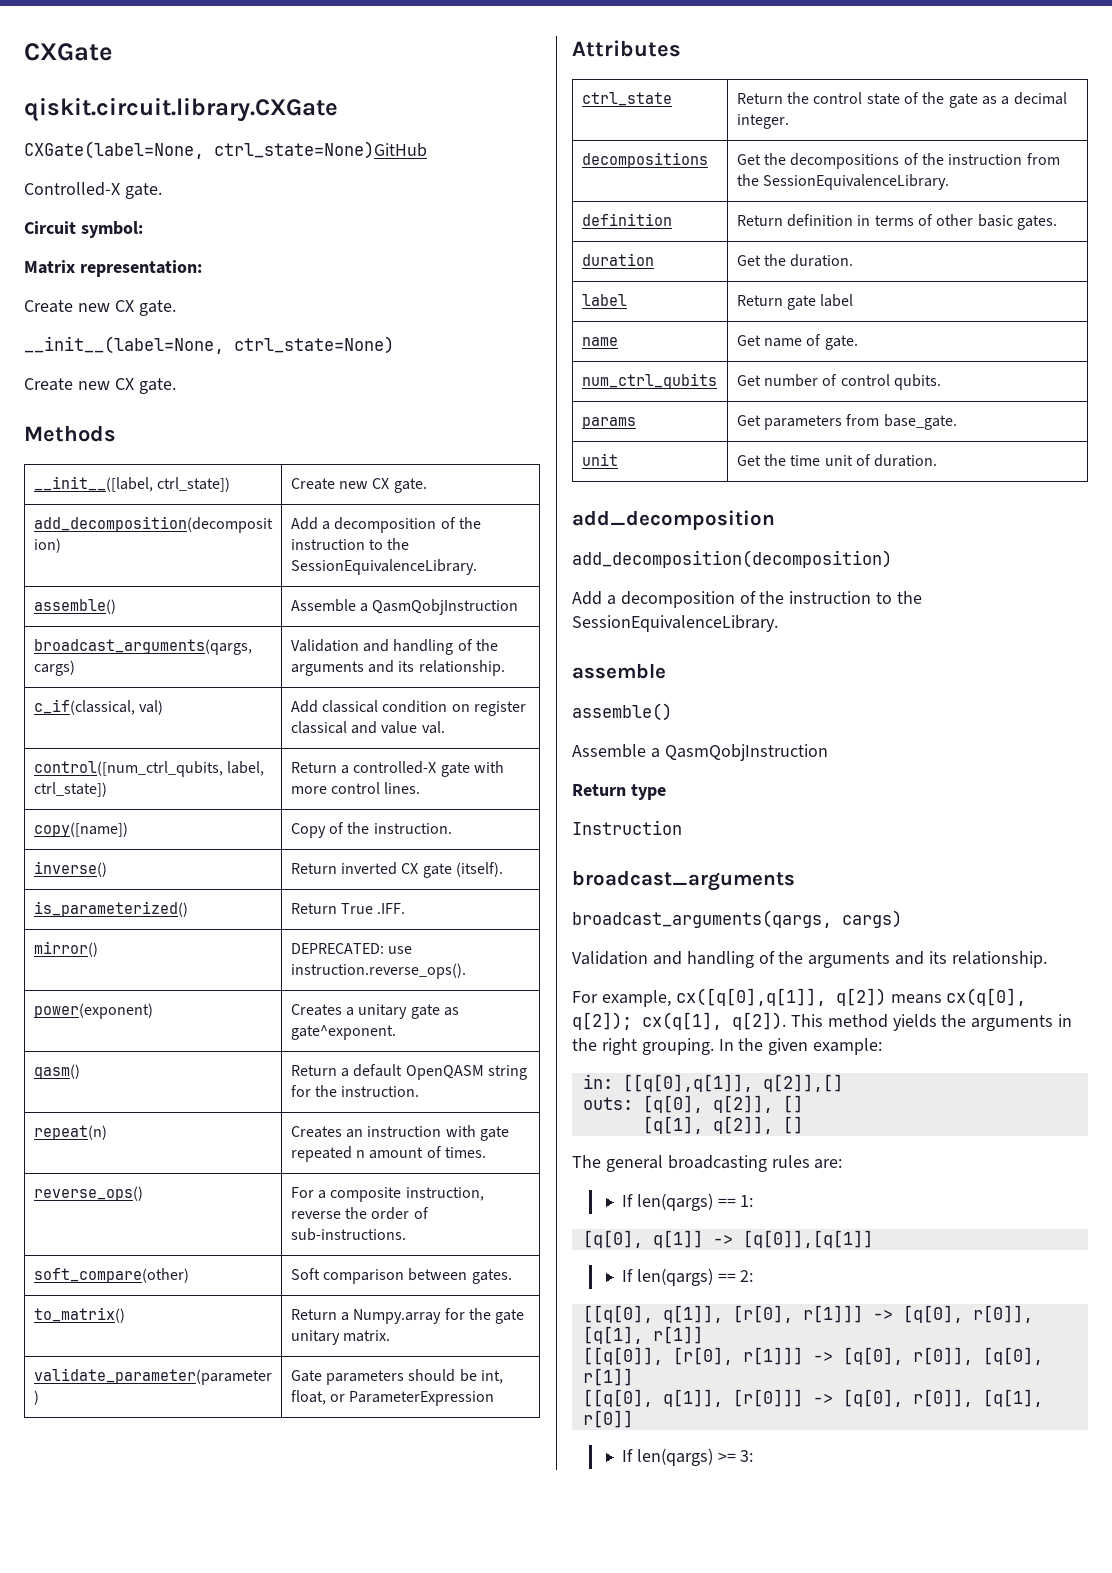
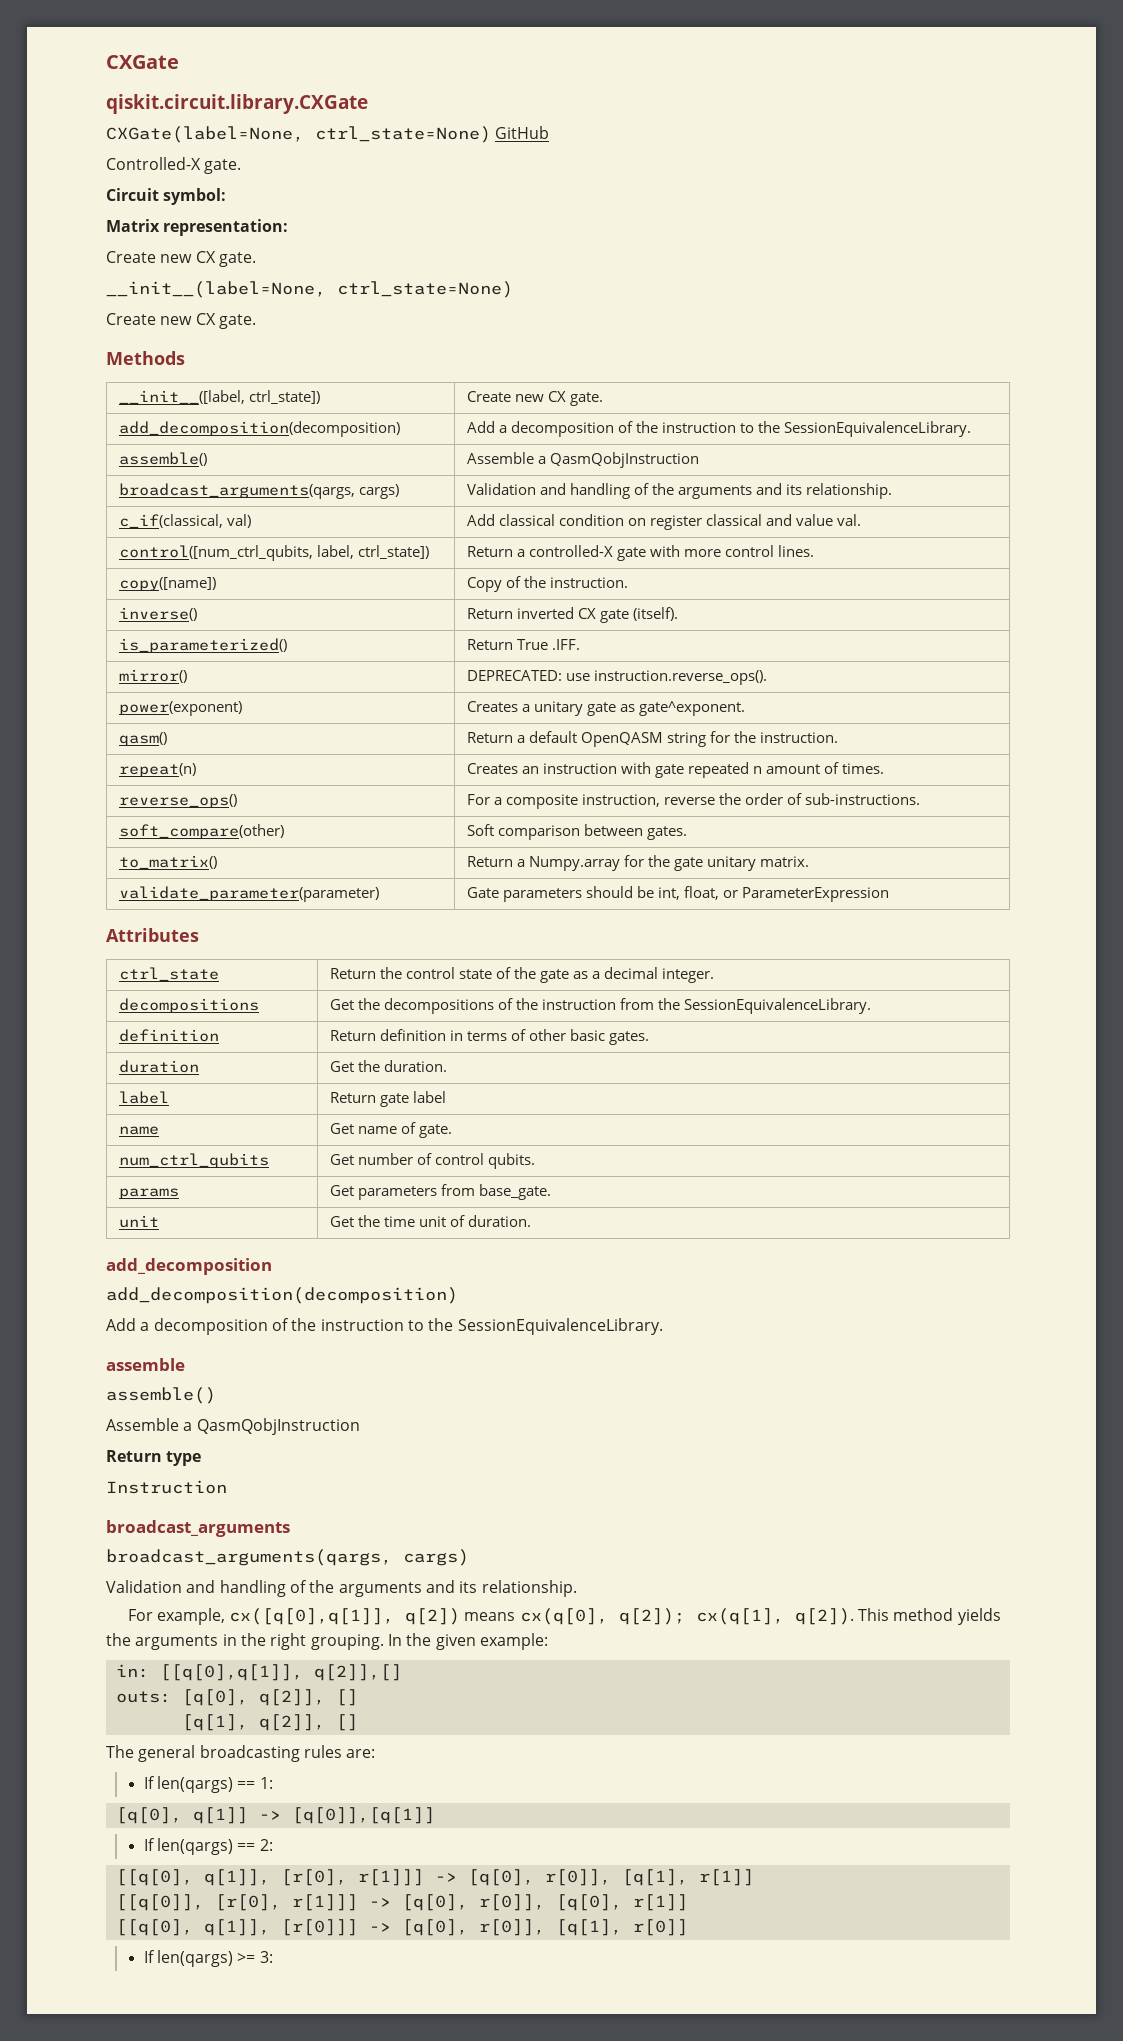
- CXGate(label=None, ctrl_state=None)GitHub
+ CXGate(label=None, ctrl_state=None) GitHub

